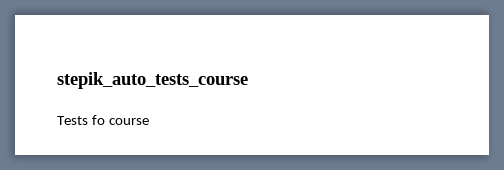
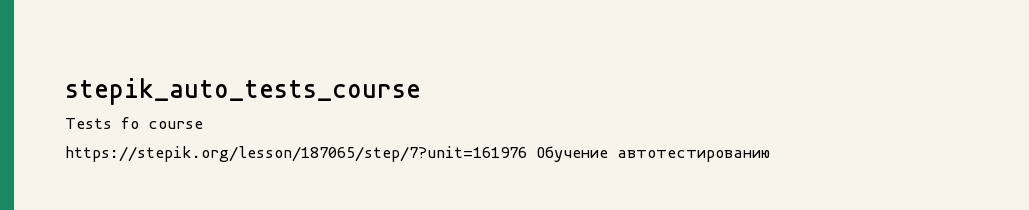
+ https://stepik.org/lesson/187065/step/7?unit=161976 Обучение автотестированию

